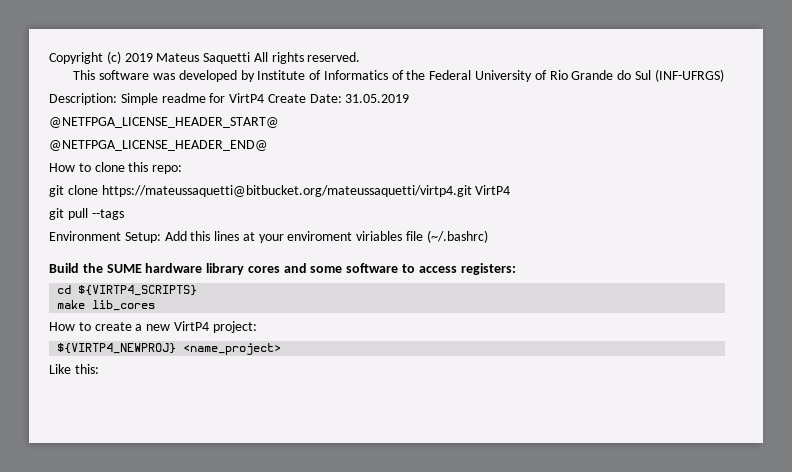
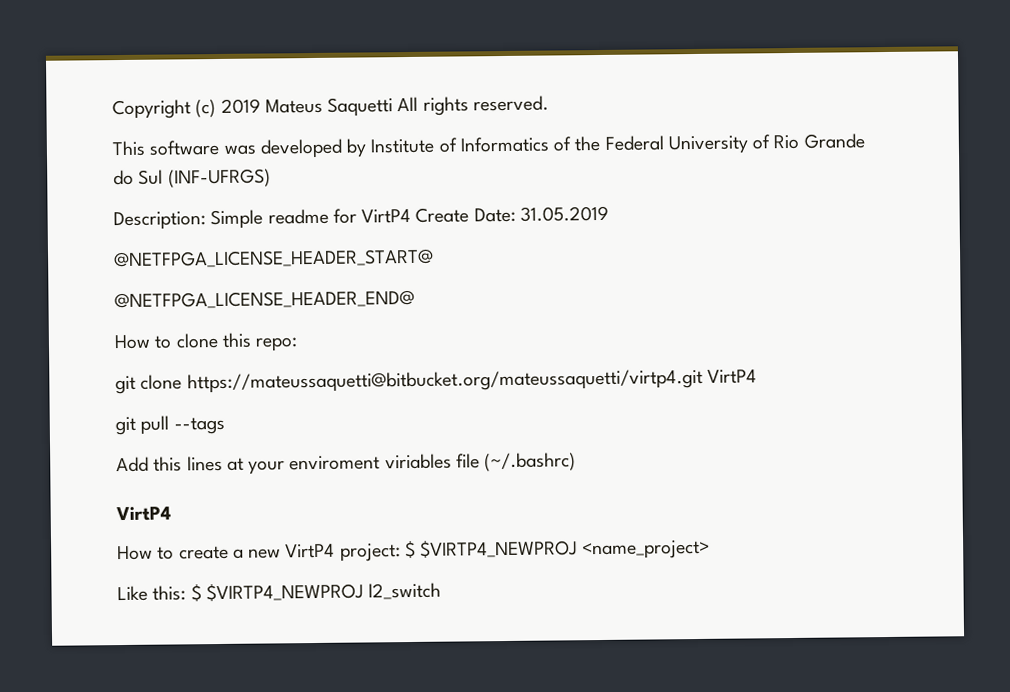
- Environment Setup: Add this lines at your enviroment viriables file (~/.bashrc)
- Build the SUME hardware library cores and some software to access registers:
- cd ${VIRTP4_SCRIPTS}
- make lib_cores
+ Add this lines at your enviroment viriables file (~/.bashrc)
+ VirtP4
- How to create a new VirtP4 project:
- ${VIRTP4_NEWPROJ} <name_project>
+ How to create a new VirtP4 project: $ $VIRTP4_NEWPROJ <name_project>
- Like this:
+ Like this: $ $VIRTP4_NEWPROJ l2_switch

